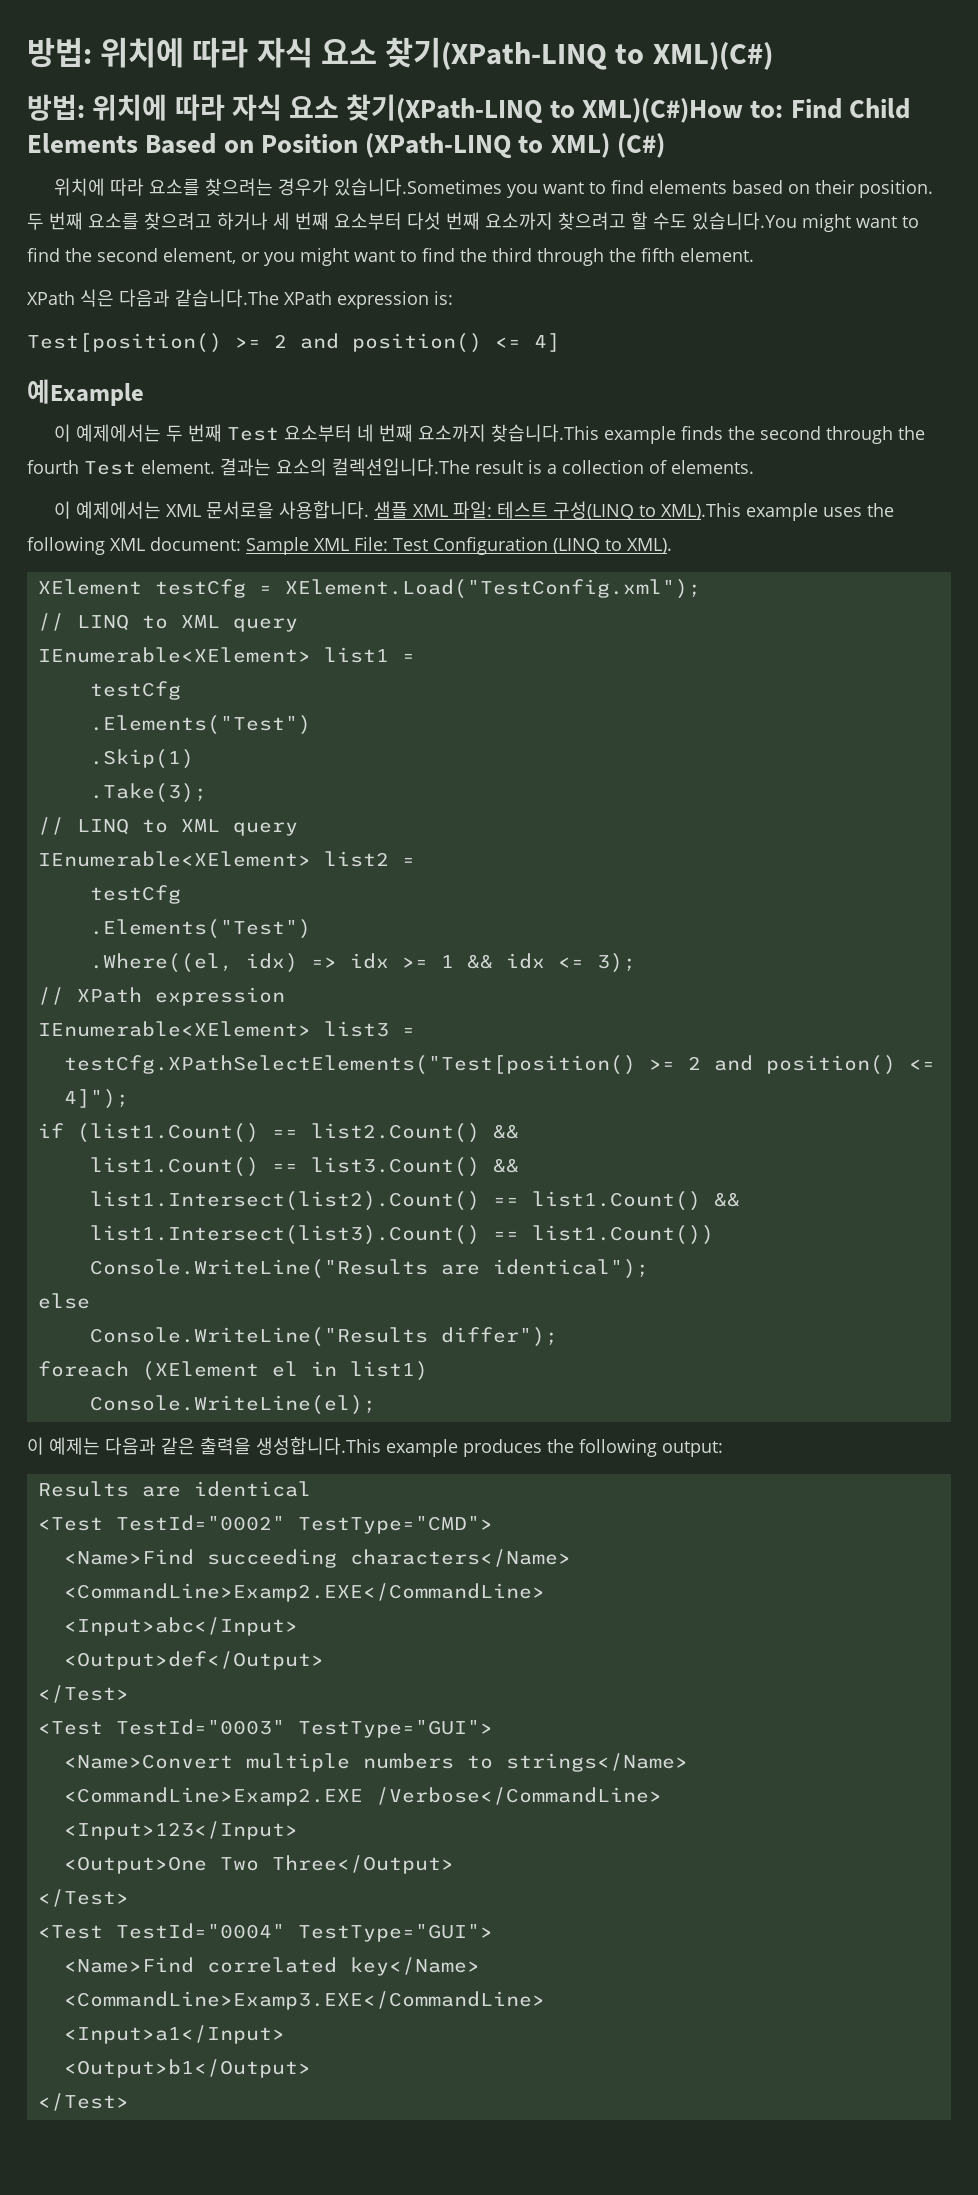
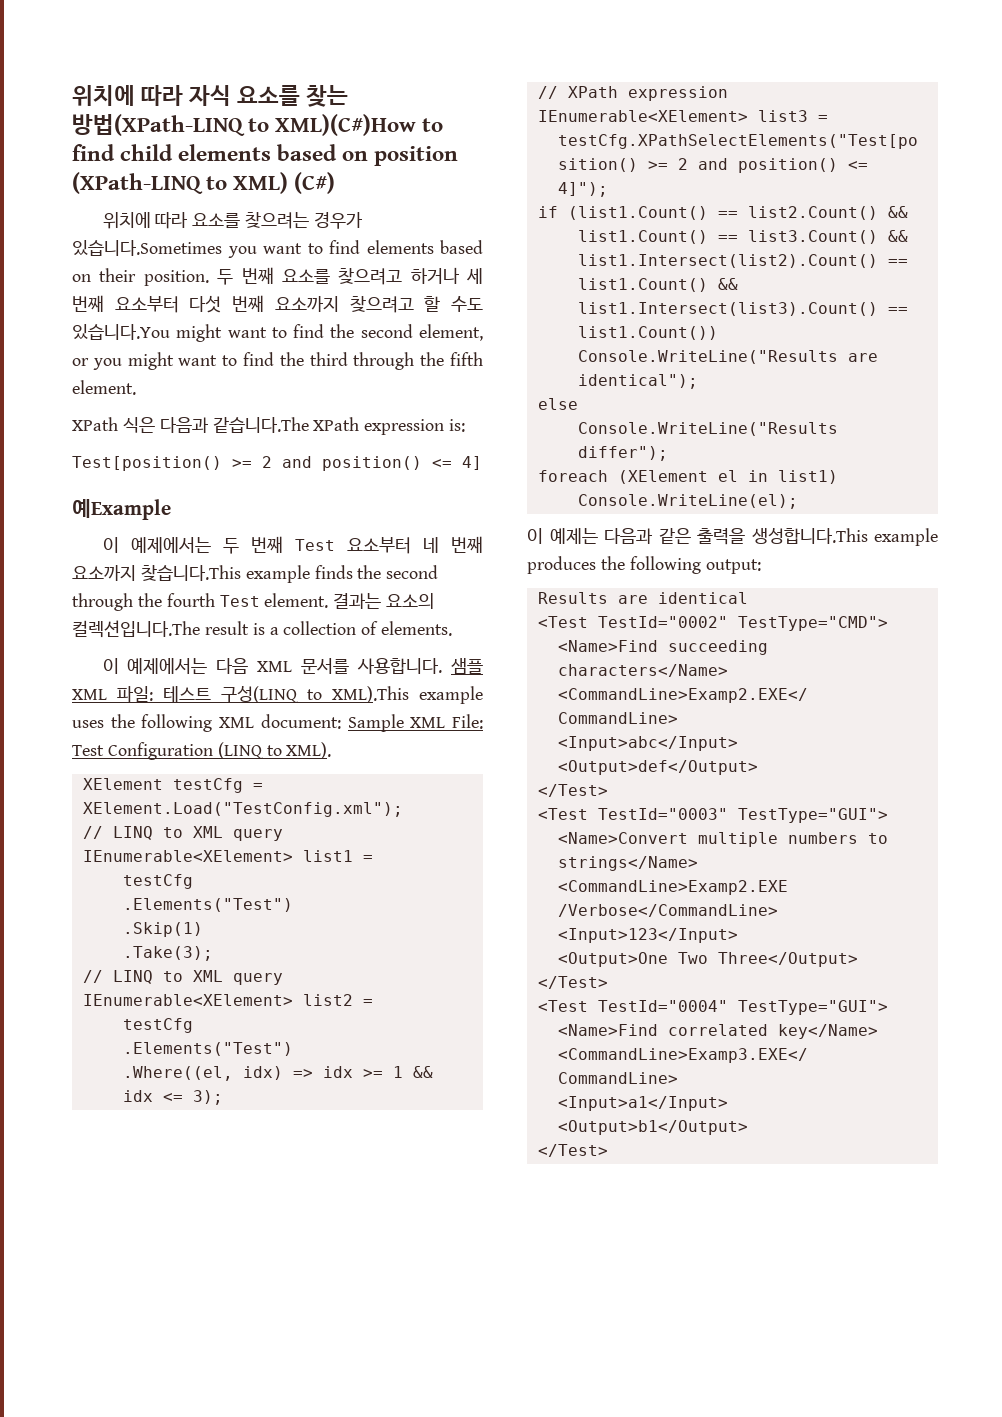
- 방법: 위치에 따라 자식 요소 찾기(XPath-LINQ to XML)(C#)
- 방법: 위치에 따라 자식 요소 찾기(XPath-LINQ to XML)(C#)How to: Find Child Elements Based on Position (XPath-LINQ to XML) (C#)
+ 위치에 따라 자식 요소를 찾는 방법(XPath-LINQ to XML)(C#)How to find child elements based on position (XPath-LINQ to XML) (C#)
- 이 예제에서는 XML 문서로을 사용합니다.
+ 이 예제에서는 다음 XML 문서를 사용합니다.

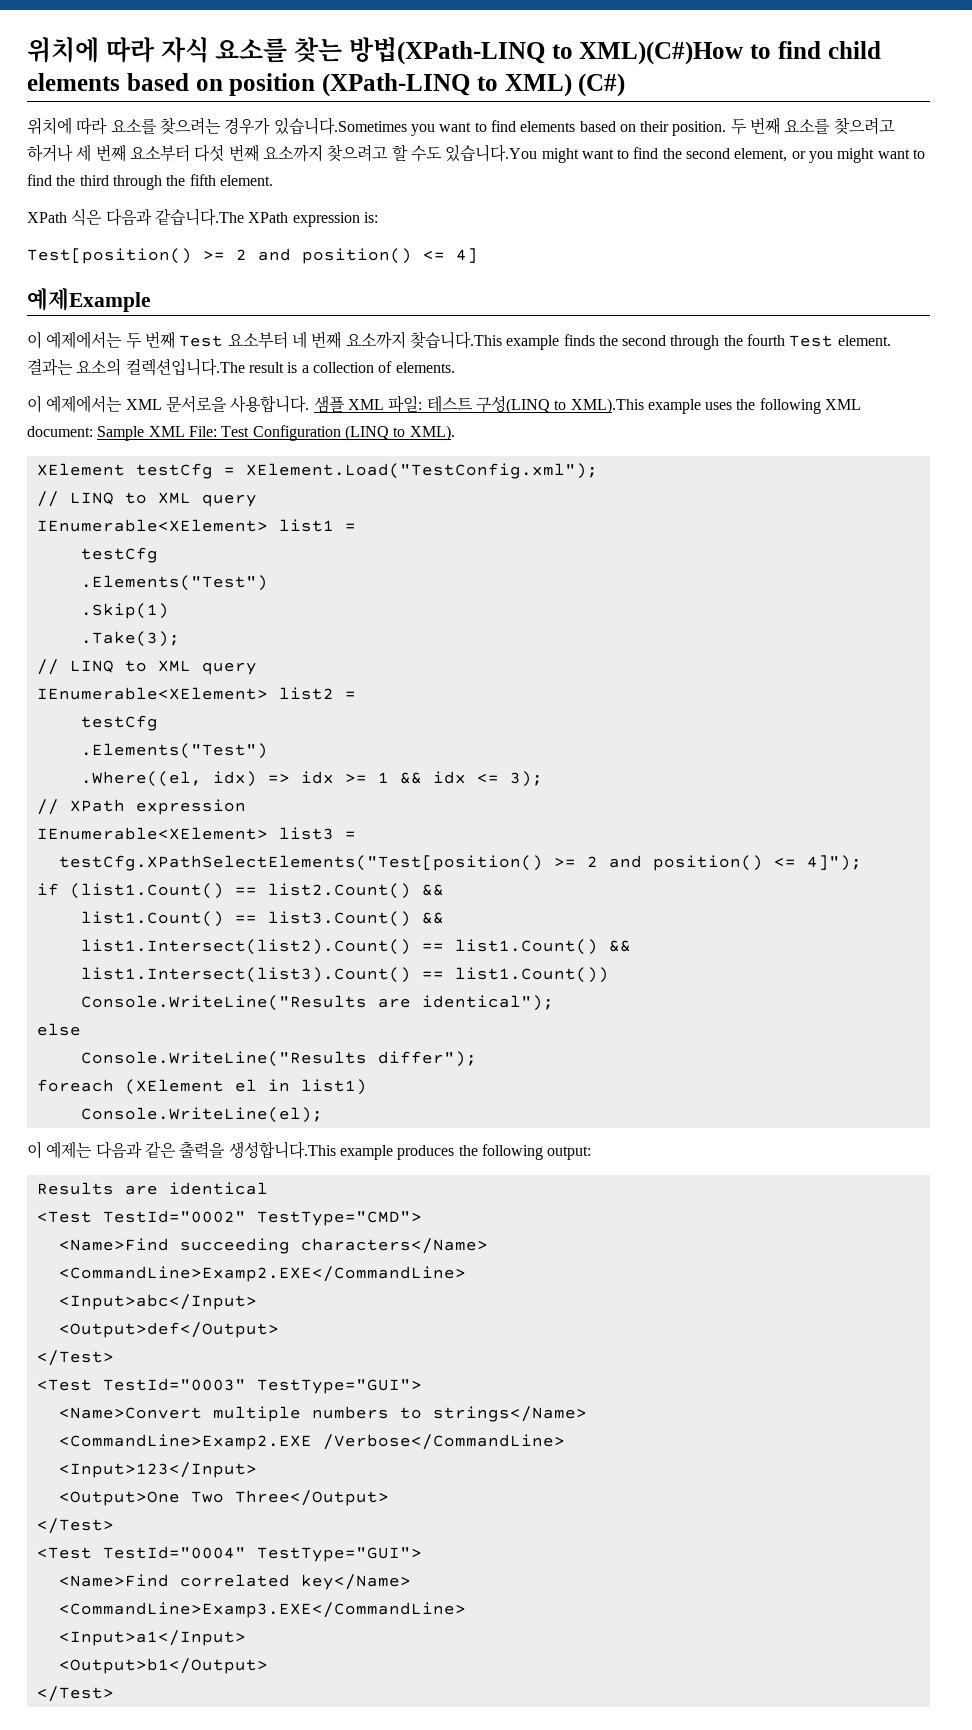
- 예Example
+ 예제Example
- 이 예제에서는 다음 XML 문서를 사용합니다.
+ 이 예제에서는 XML 문서로을 사용합니다.

